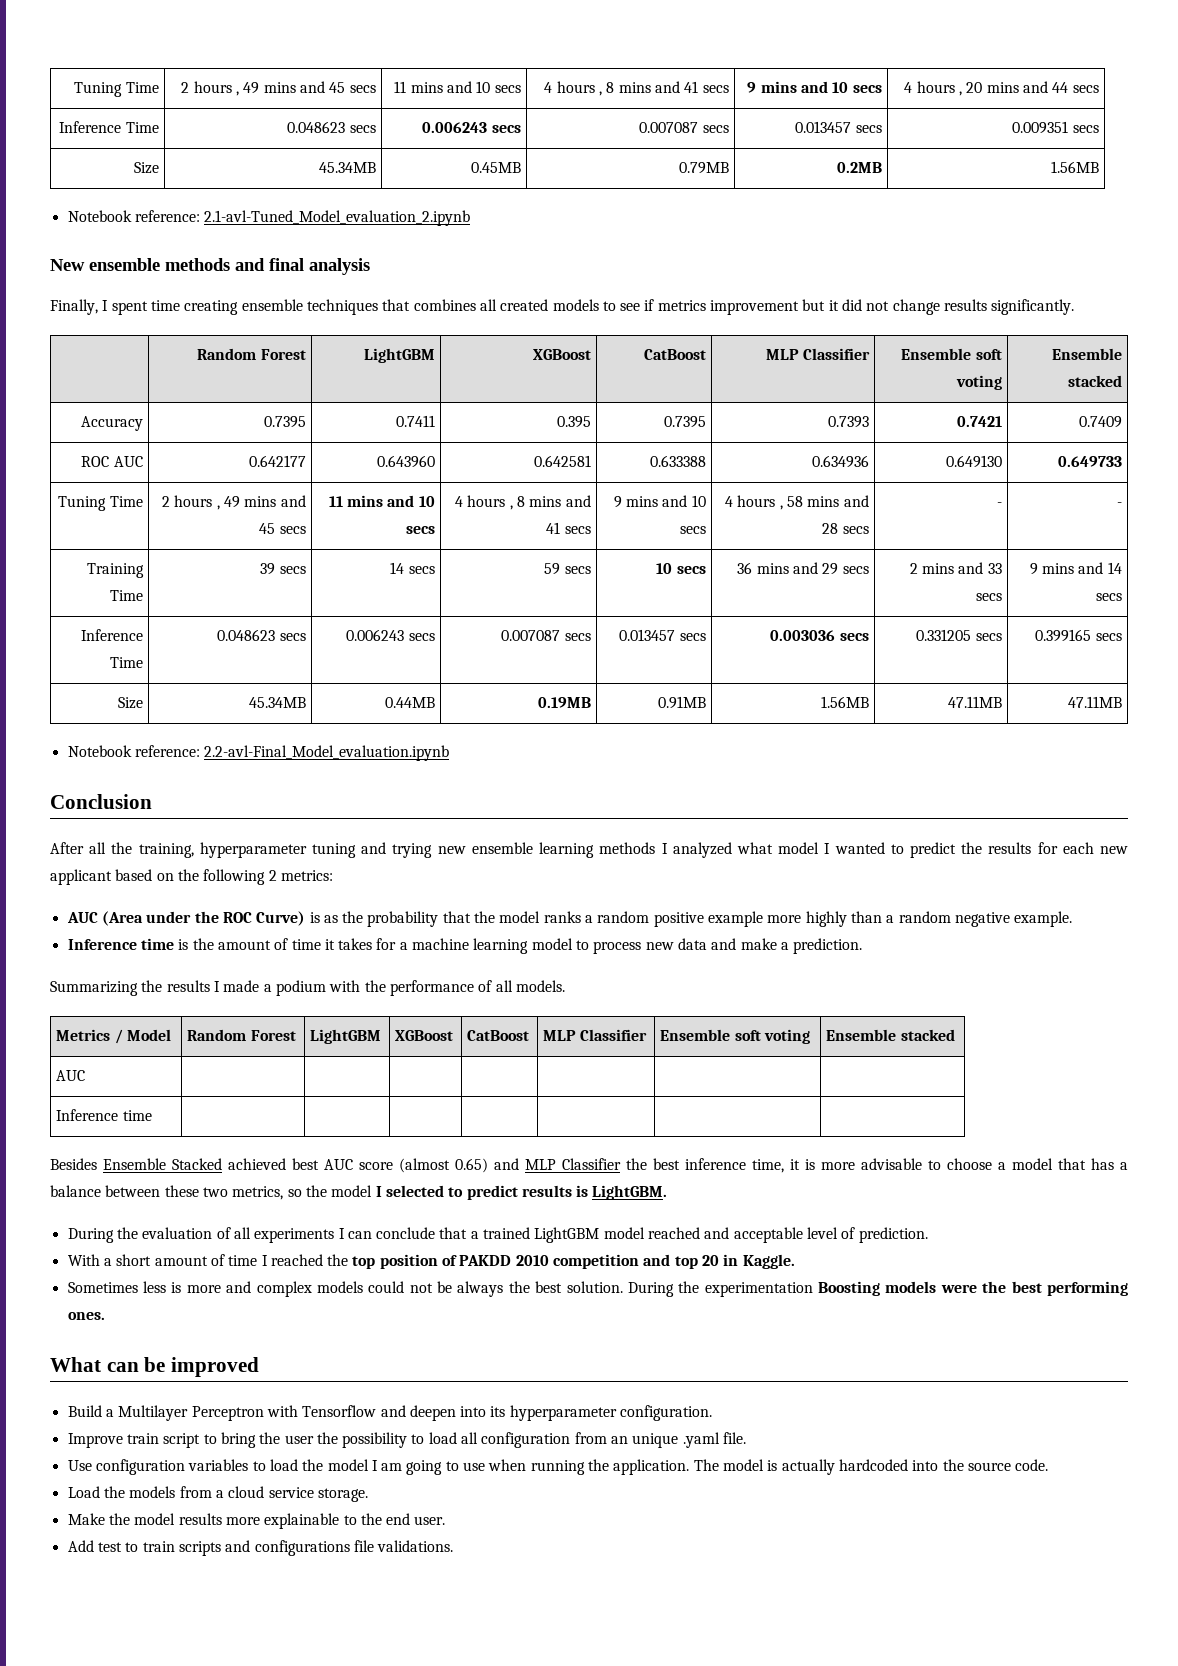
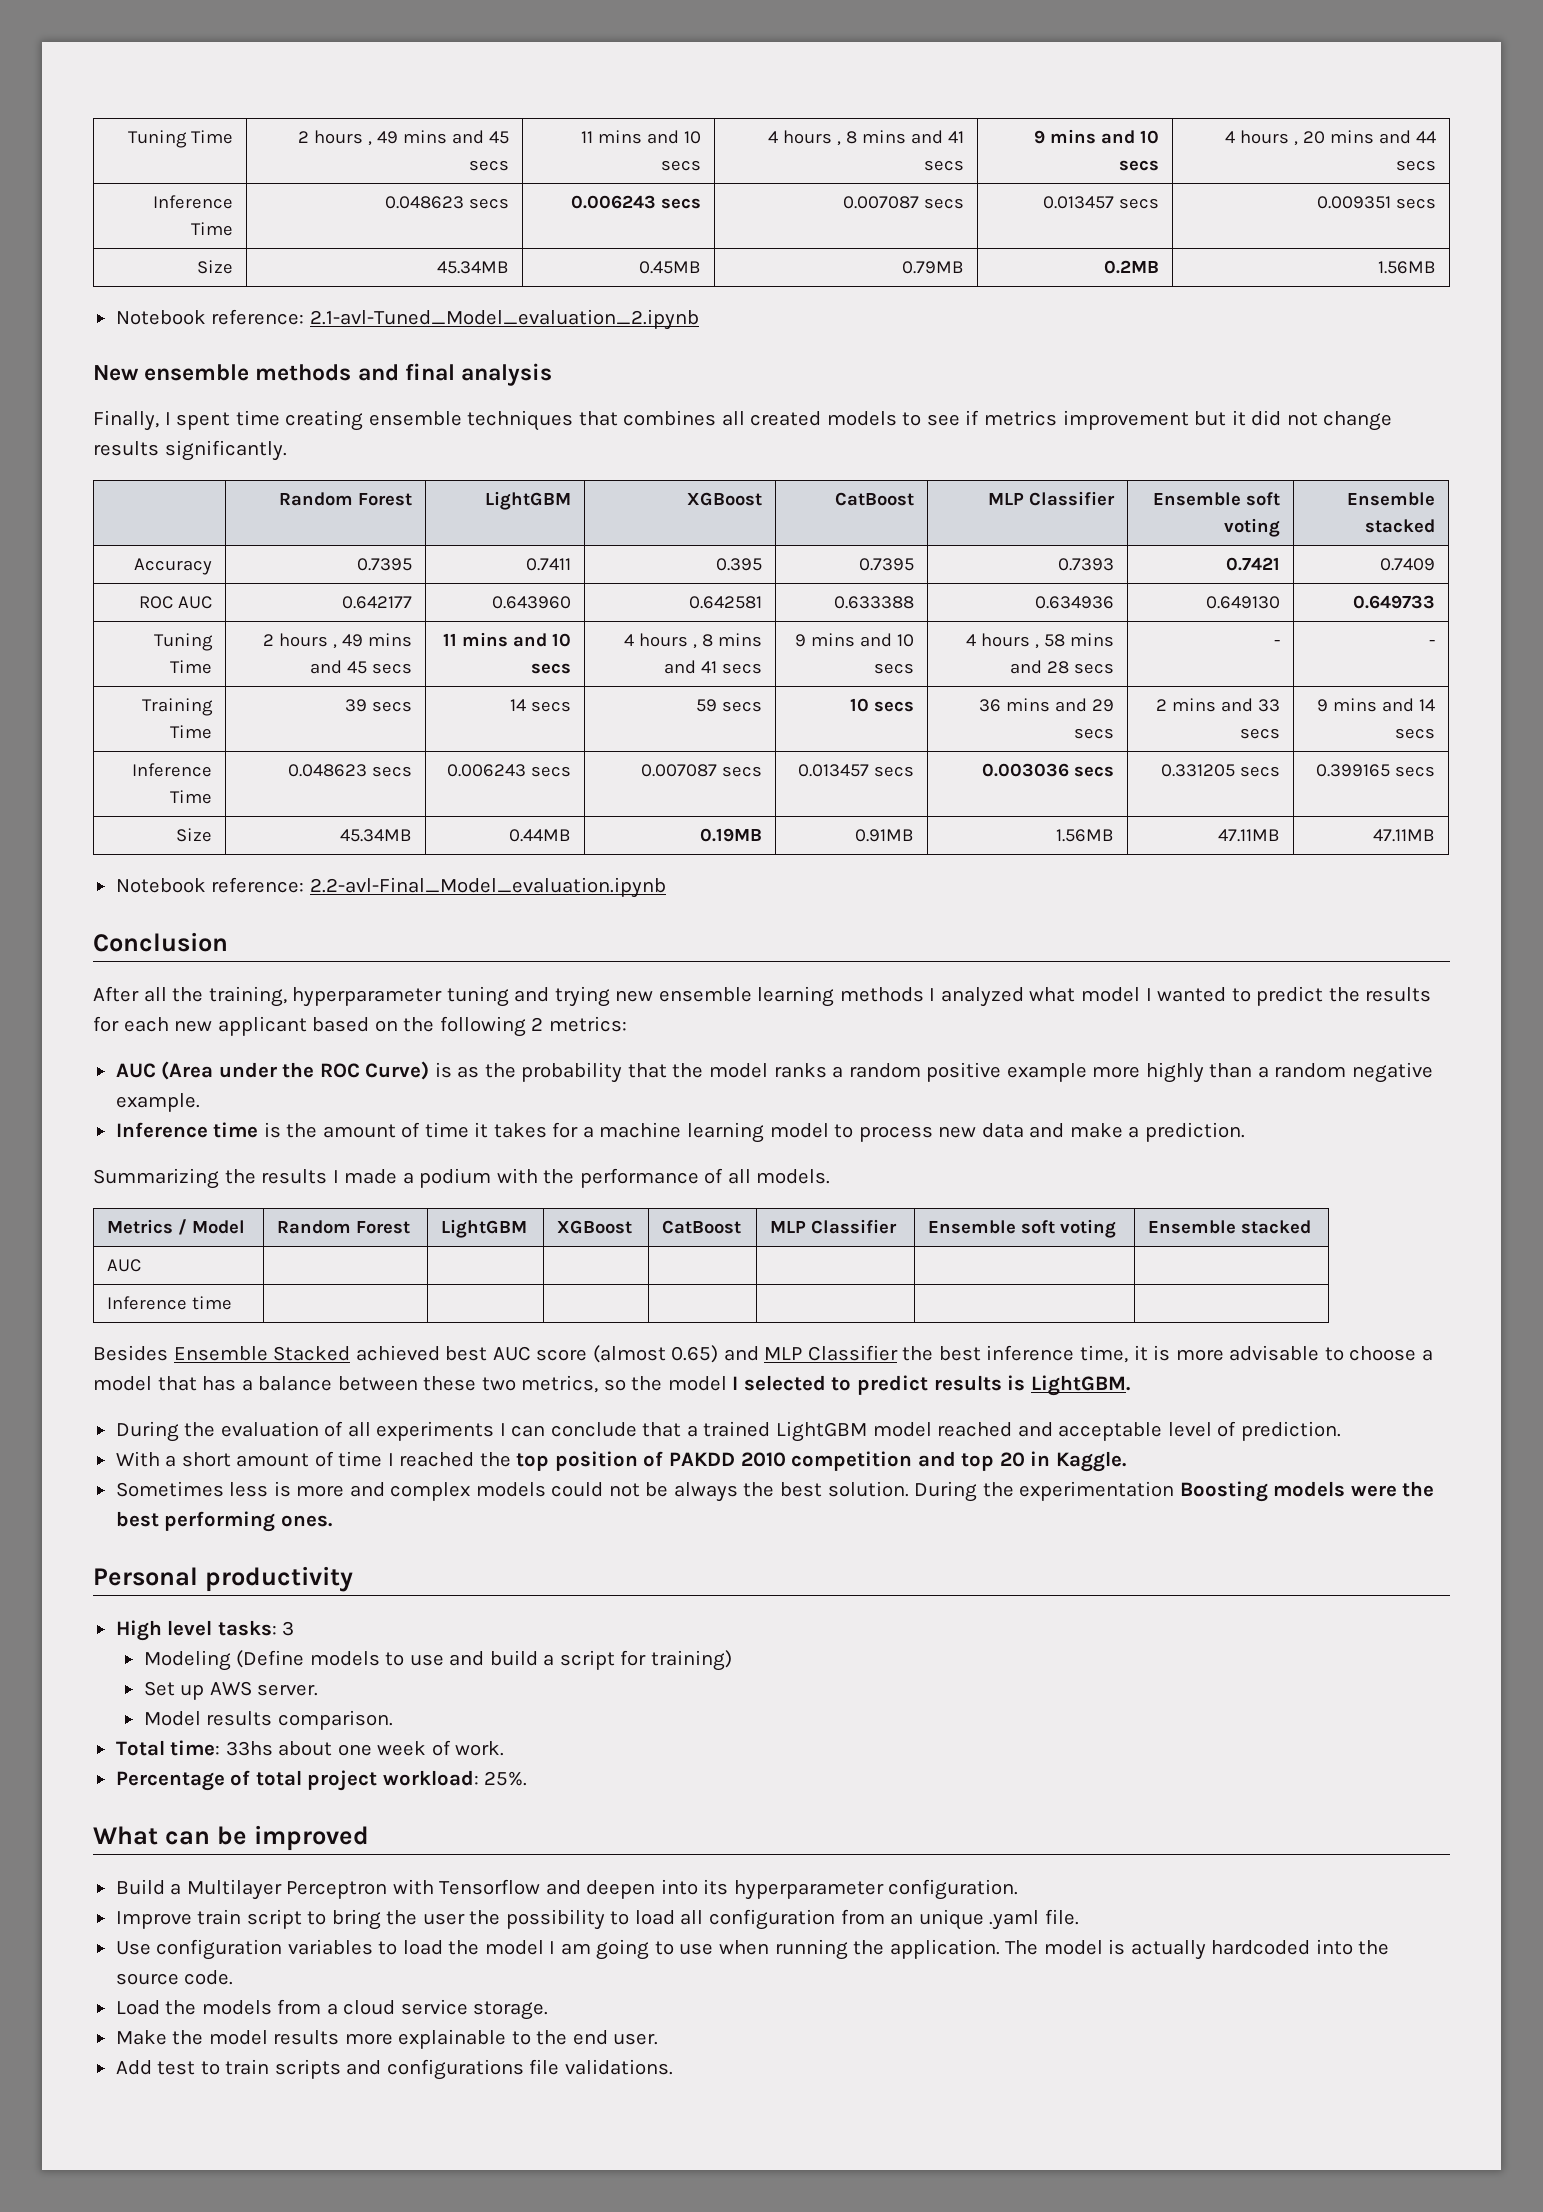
+ Personal productivity
+ High level tasks: 3
+ Modeling (Define models to use and build a script for training)
+ Set up AWS server.
+ Model results comparison.
+ Total time: 33hs about one week of work.
+ Percentage of total project workload: 25%.

